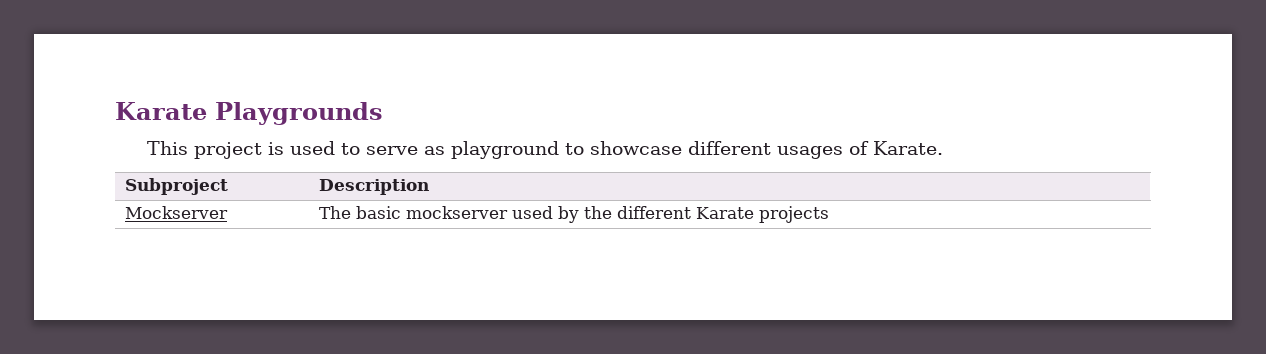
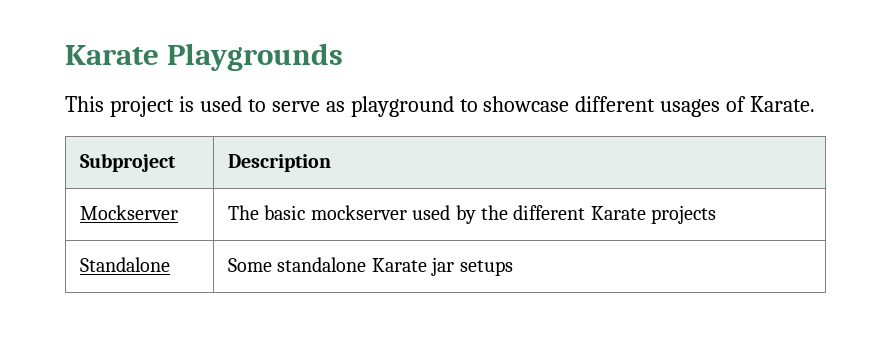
+ Standalone | Some standalone Karate jar setups

